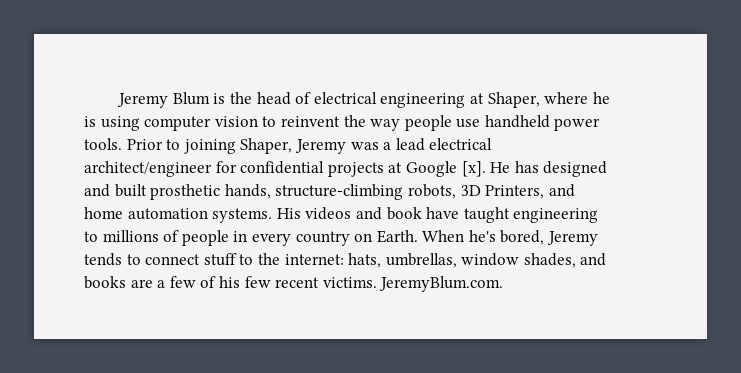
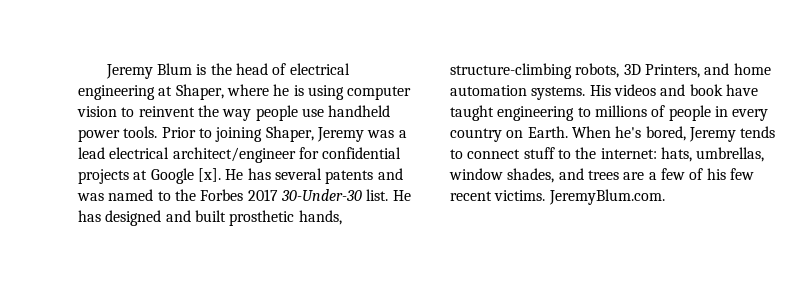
- He has designed and built prosthetic hands, structure-climbing robots, 3D Printers, and home automation systems.
+ He has several patents and was named to the Forbes 2017 30-Under-30 list. He has designed and built prosthetic hands, structure-climbing robots, 3D Printers, and home automation systems.
- When he's bored, Jeremy tends to connect stuff to the internet: hats, umbrellas, window shades, and books are a few of his few recent victims.
+ When he's bored, Jeremy tends to connect stuff to the internet: hats, umbrellas, window shades, and trees are a few of his few recent victims.

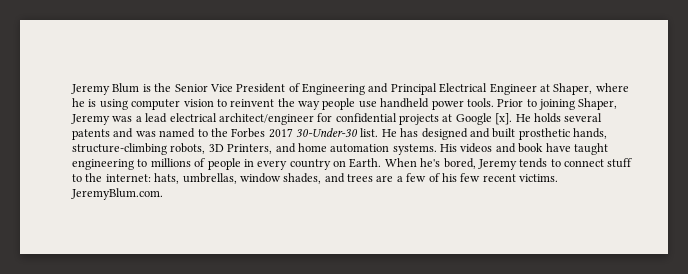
- Jeremy Blum is the head of electrical engineering at Shaper, where he is using computer vision to reinvent the way people use handheld power tools.
+ Jeremy Blum is the Senior Vice President of Engineering and Principal Electrical Engineer at Shaper, where he is using computer vision to reinvent the way people use handheld power tools.
- He has several patents and was named to the Forbes 2017 30-Under-30 list.
+ He holds several patents and was named to the Forbes 2017 30-Under-30 list.

